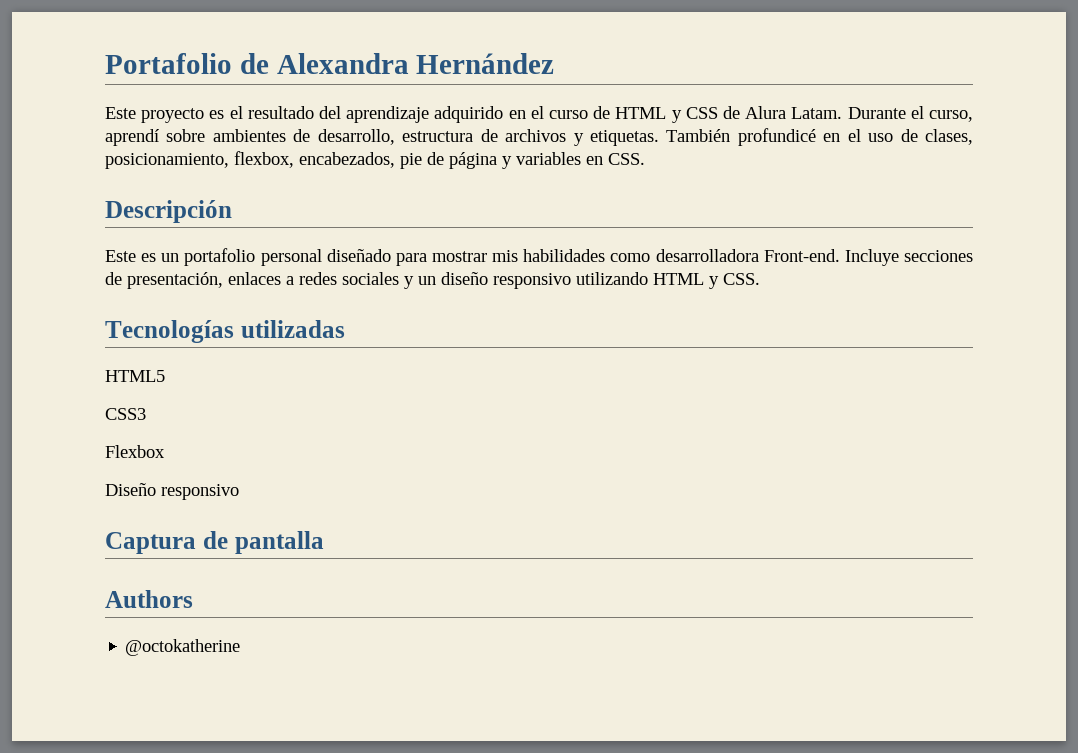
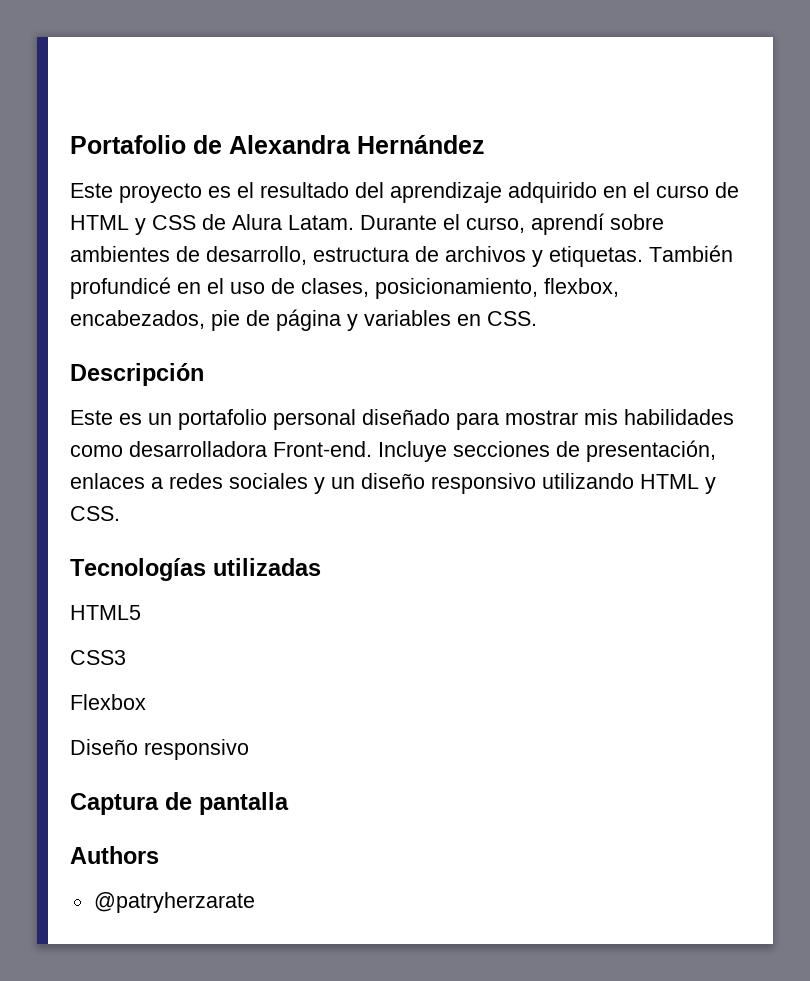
- @octokatherine
+ @patryherzarate

